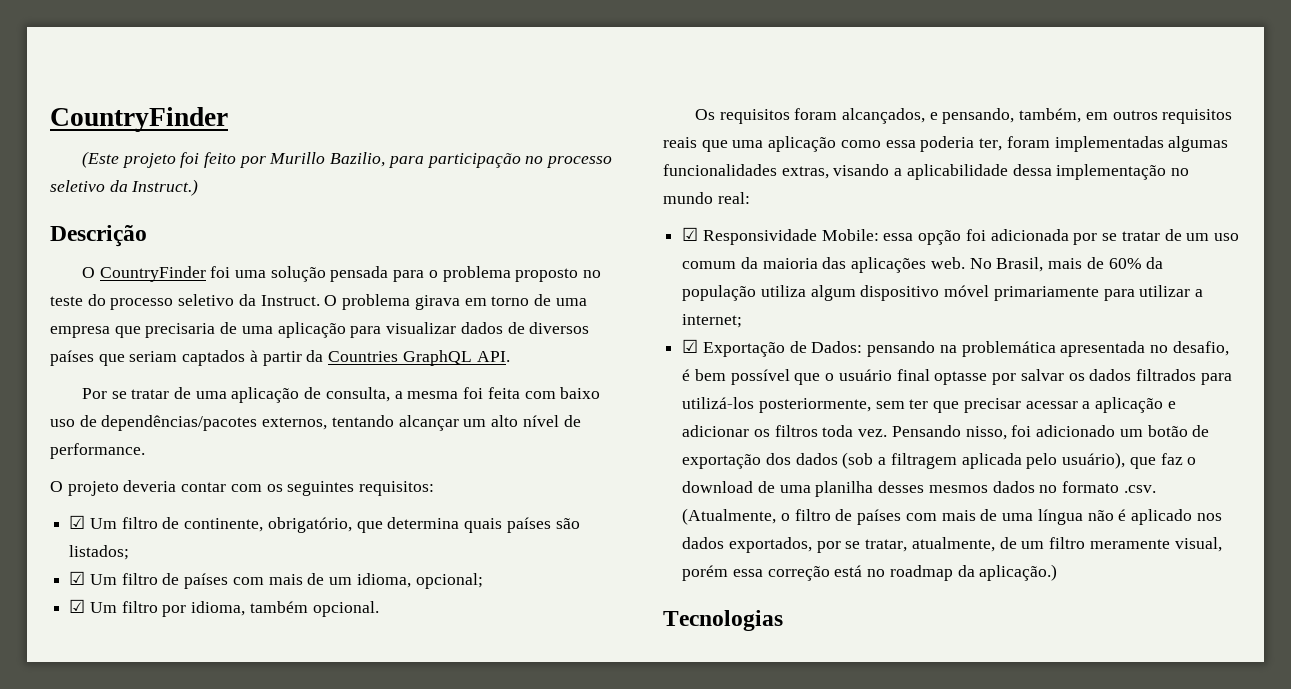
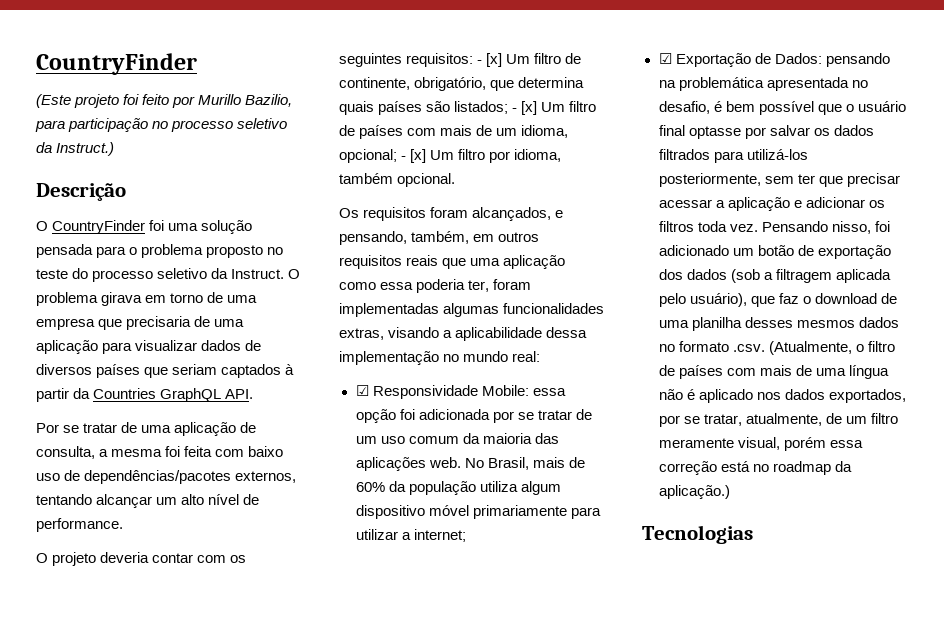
- O projeto deveria contar com os seguintes requisitos:
- ☑ Um filtro de continente, obrigatório, que determina quais países são listados;
- ☑ Um filtro de países com mais de um idioma, opcional;
- ☑ Um filtro por idioma, também opcional.
+ O projeto deveria contar com os seguintes requisitos: - [x] Um filtro de continente, obrigatório, que determina quais países são listados; - [x] Um filtro de países com mais de um idioma, opcional; - [x] Um filtro por idioma, também opcional.

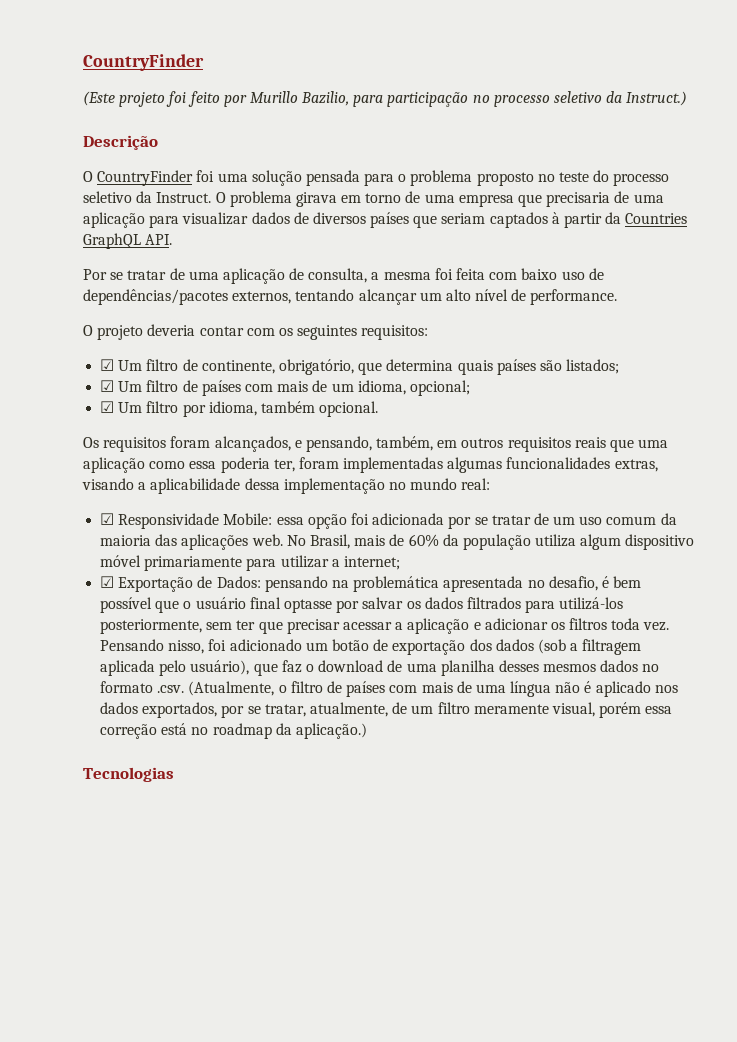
- O projeto deveria contar com os seguintes requisitos: - [x] Um filtro de continente, obrigatório, que determina quais países são listados; - [x] Um filtro de países com mais de um idioma, opcional; - [x] Um filtro por idioma, também opcional.
+ O projeto deveria contar com os seguintes requisitos:
+ ☑ Um filtro de continente, obrigatório, que determina quais países são listados;
+ ☑ Um filtro de países com mais de um idioma, opcional;
+ ☑ Um filtro por idioma, também opcional.

